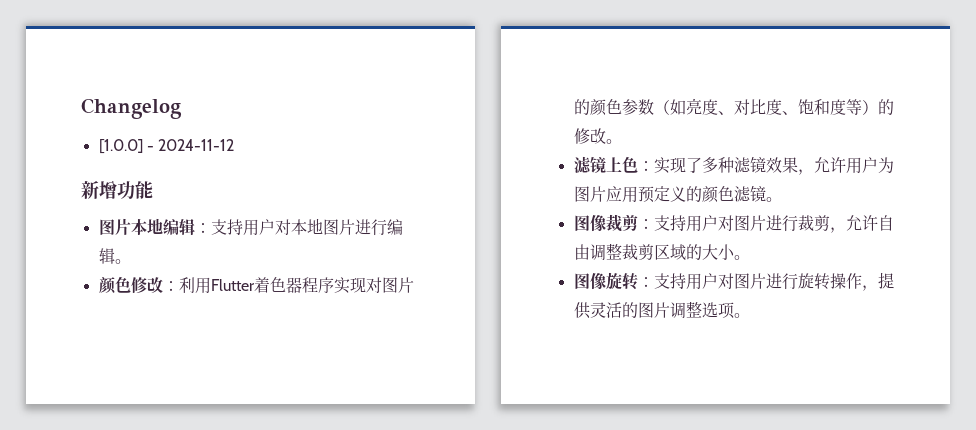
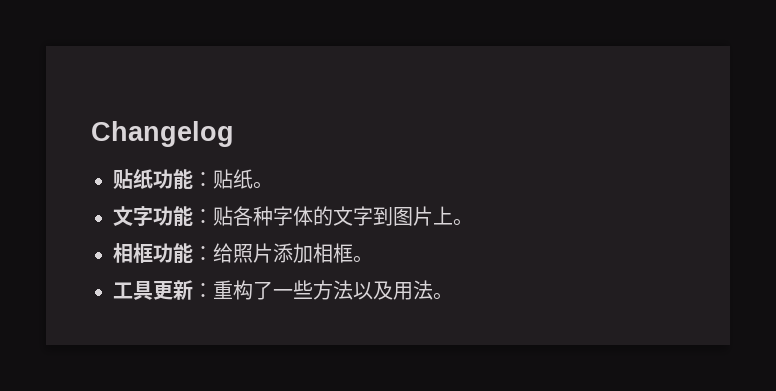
- [1.0.0] - 2024-11-12
- 新增功能
- 图片本地编辑：支持用户对本地图片进行编辑。
- 颜色修改：利用Flutter着色器程序实现对图片的颜色参数（如亮度、对比度、饱和度等）的修改。
- 滤镜上色：实现了多种滤镜效果，允许用户为图片应用预定义的颜色滤镜。
- 图像裁剪：支持用户对图片进行裁剪，允许自由调整裁剪区域的大小。
- 图像旋转：支持用户对图片进行旋转操作，提供灵活的图片调整选项。
+ 贴纸功能：贴纸。
+ 文字功能：贴各种字体的文字到图片上。
+ 相框功能：给照片添加相框。
+ 工具更新：重构了一些方法以及用法。

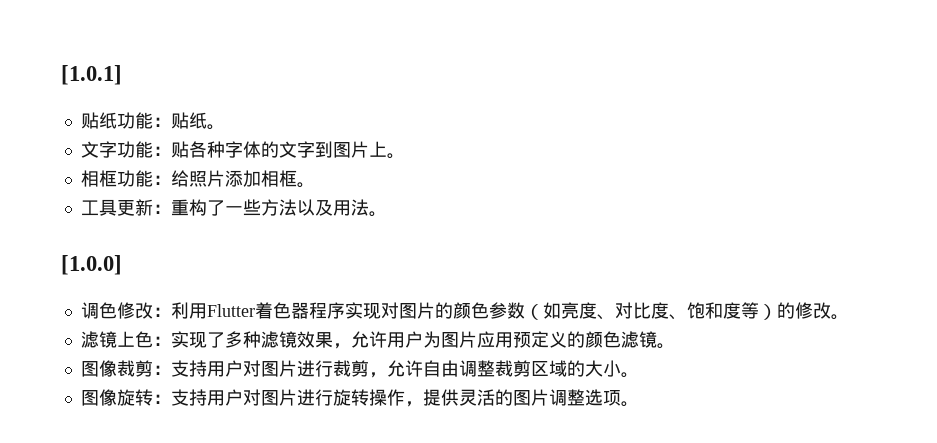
- Changelog
+ [1.0.1]
+ [1.0.0]
+ 调色修改：利用Flutter着色器程序实现对图片的颜色参数（如亮度、对比度、饱和度等）的修改。
+ 滤镜上色：实现了多种滤镜效果，允许用户为图片应用预定义的颜色滤镜。
+ 图像裁剪：支持用户对图片进行裁剪，允许自由调整裁剪区域的大小。
+ 图像旋转：支持用户对图片进行旋转操作，提供灵活的图片调整选项。

